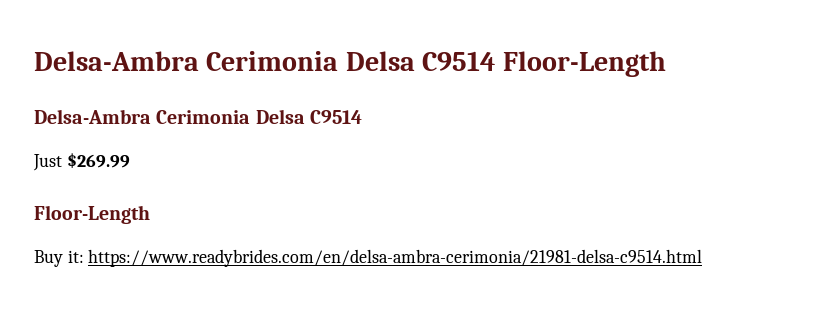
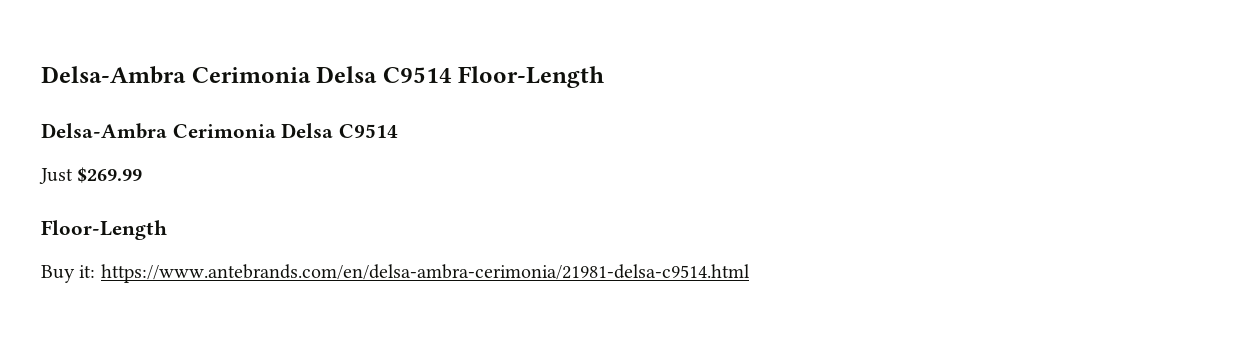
- Buy it: https://www.readybrides.com/en/delsa-ambra-cerimonia/21981-delsa-c9514.html
+ Buy it: https://www.antebrands.com/en/delsa-ambra-cerimonia/21981-delsa-c9514.html

